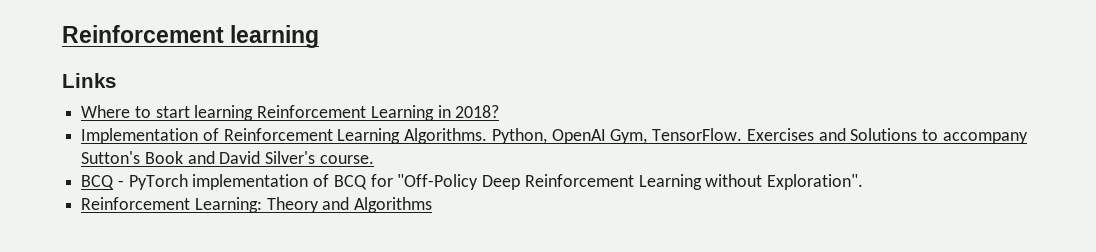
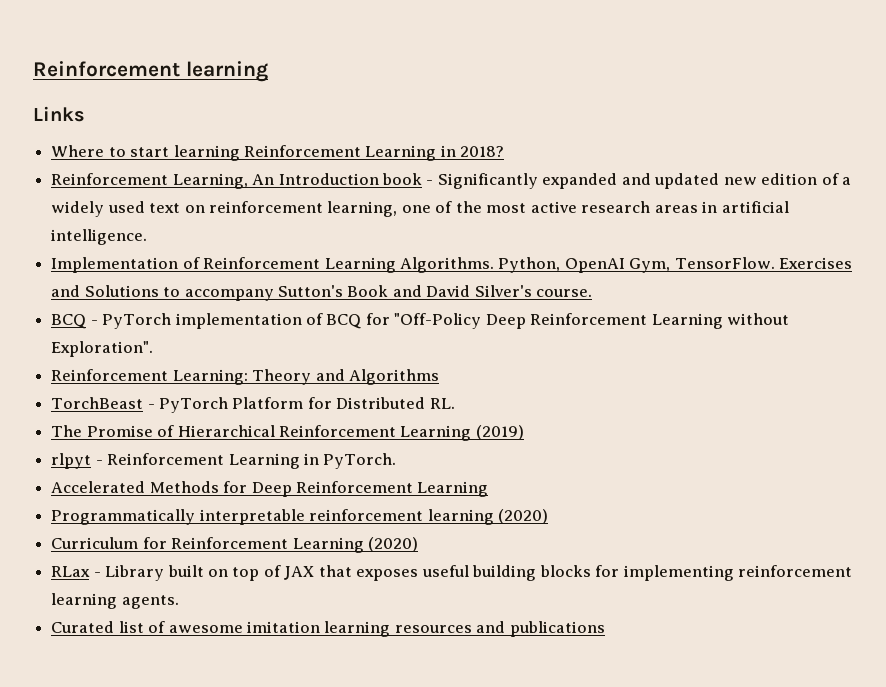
+ Reinforcement Learning, An Introduction book - Significantly expanded and updated new edition of a widely used text on reinforcement learning, one of the most active research areas in artificial intelligence.
+ TorchBeast - PyTorch Platform for Distributed RL.
+ The Promise of Hierarchical Reinforcement Learning (2019)
+ rlpyt - Reinforcement Learning in PyTorch.
+ Accelerated Methods for Deep Reinforcement Learning
+ Programmatically interpretable reinforcement learning (2020)
+ Curriculum for Reinforcement Learning (2020)
+ RLax - Library built on top of JAX that exposes useful building blocks for implementing reinforcement learning agents.
+ Curated list of awesome imitation learning resources and publications

